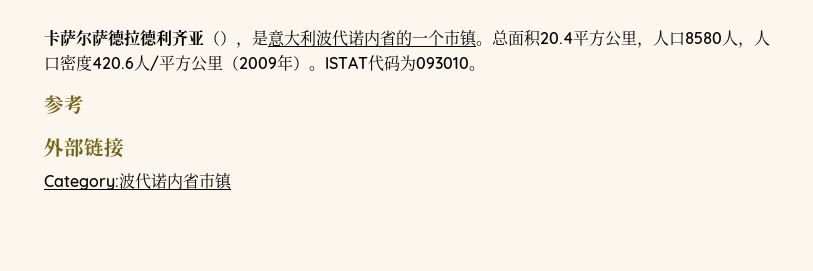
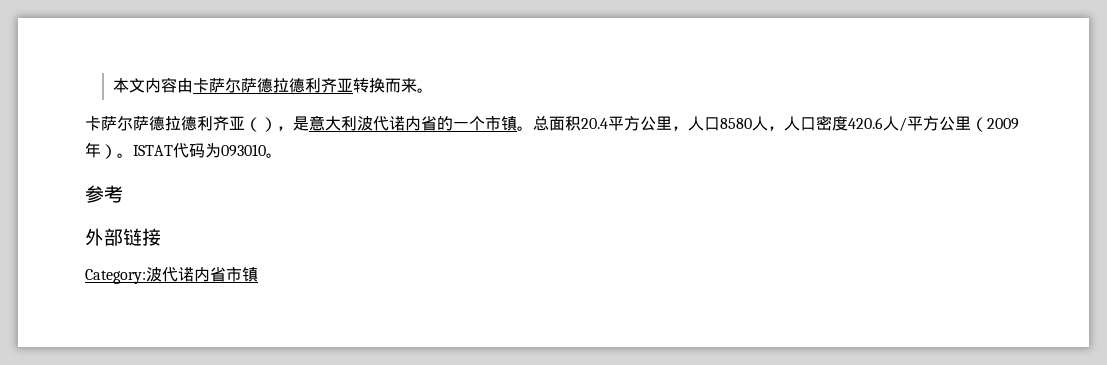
+ 本文内容由卡萨尔萨德拉德利齐亚转换而来。

